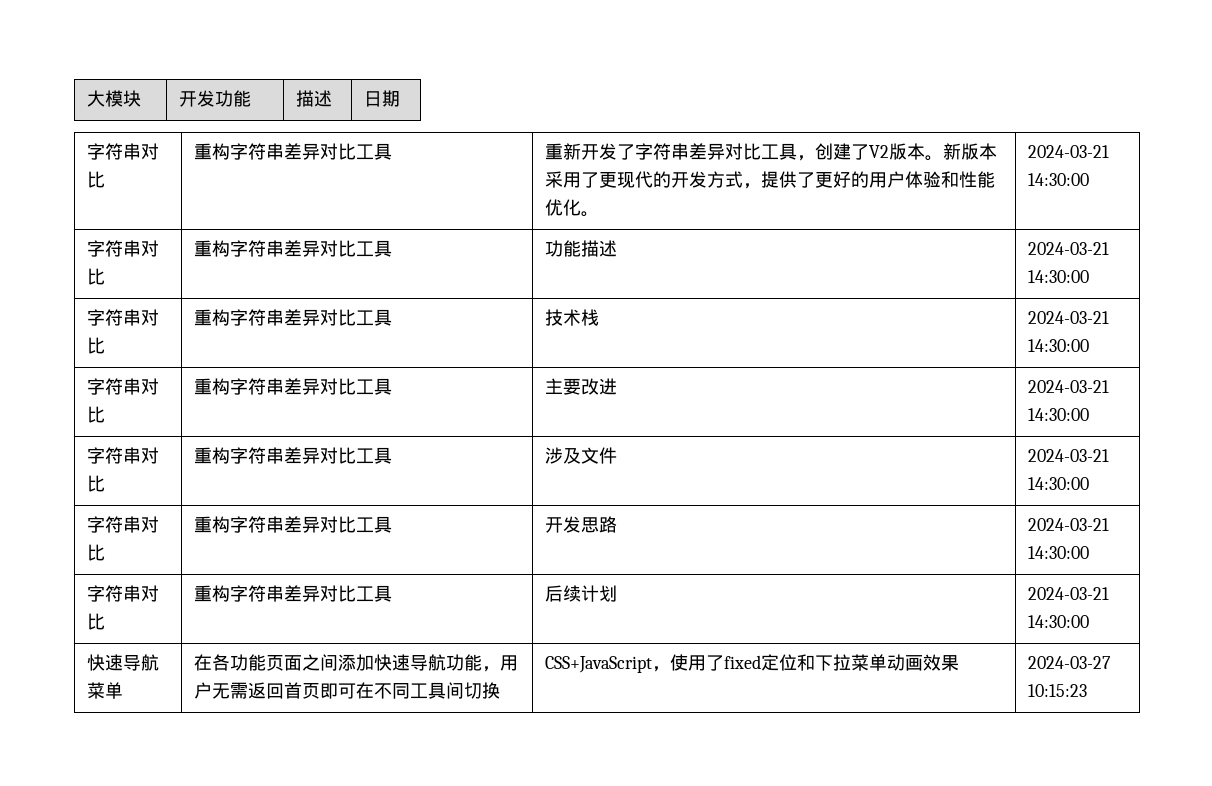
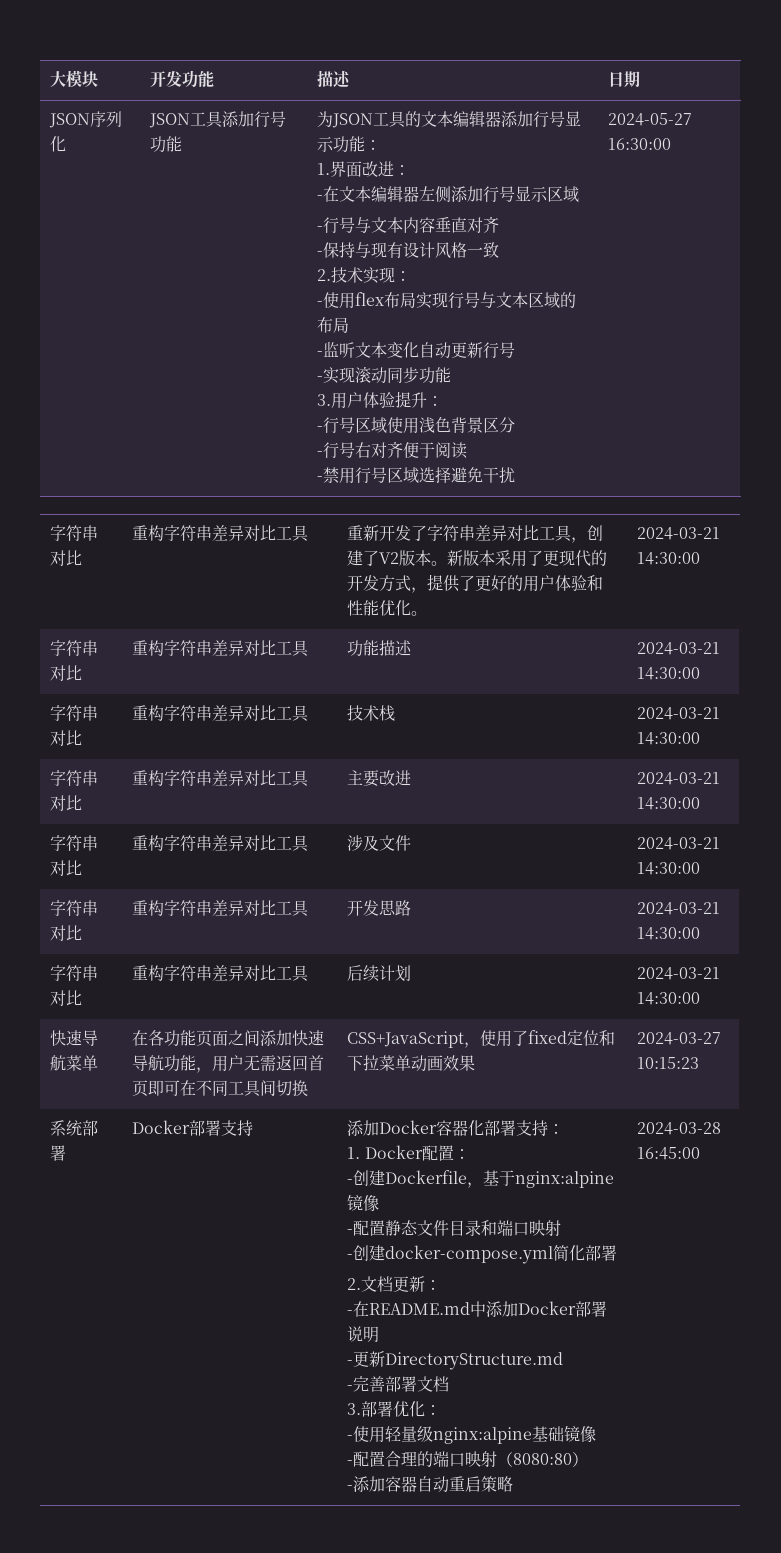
+ JSON序列化 | JSON工具添加行号功能 | 为JSON工具的文本编辑器添加行号显示功能：
+ 1.界面改进：
+ -在文本编辑器左侧添加行号显示区域
+ -行号与文本内容垂直对齐
+ -保持与现有设计风格一致
+ 2.技术实现：
+ -使用flex布局实现行号与文本区域的布局
+ -监听文本变化自动更新行号
+ -实现滚动同步功能
+ 3.用户体验提升：
+ -行号区域使用浅色背景区分
+ -行号右对齐便于阅读
+ -禁用行号区域选择避免干扰 | 2024-05-27 16:30:00
+ 系统部署 | Docker部署支持 | 添加Docker容器化部署支持：
+ 1. Docker配置：
+ -创建Dockerfile，基于nginx:alpine镜像
+ -配置静态文件目录和端口映射
+ -创建docker-compose.yml简化部署
+ 2.文档更新：
+ -在README.md中添加Docker部署说明
+ -更新DirectoryStructure.md
+ -完善部署文档
+ 3.部署优化：
+ -使用轻量级nginx:alpine基础镜像
+ -配置合理的端口映射（8080:80）
+ -添加容器自动重启策略 | 2024-03-28 16:45:00

